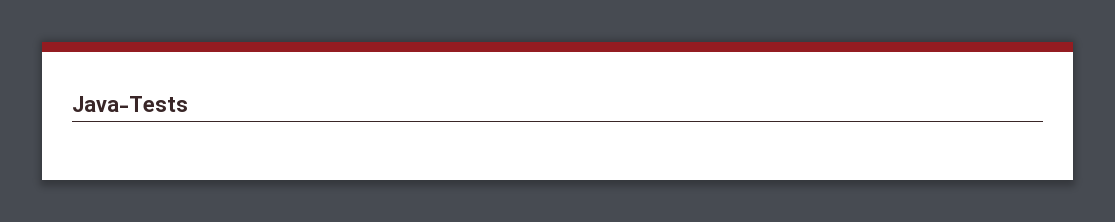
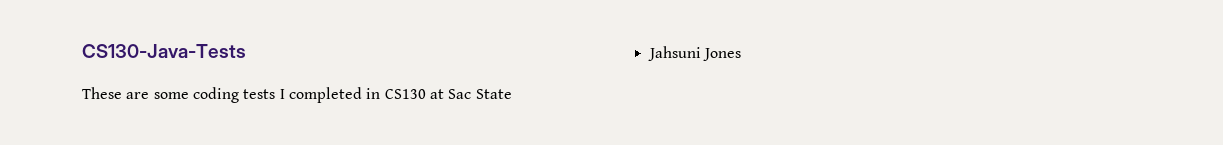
- Java-Tests
+ CS130-Java-Tests
+ These are some coding tests I completed in CS130 at Sac State
+ Jahsuni Jones

